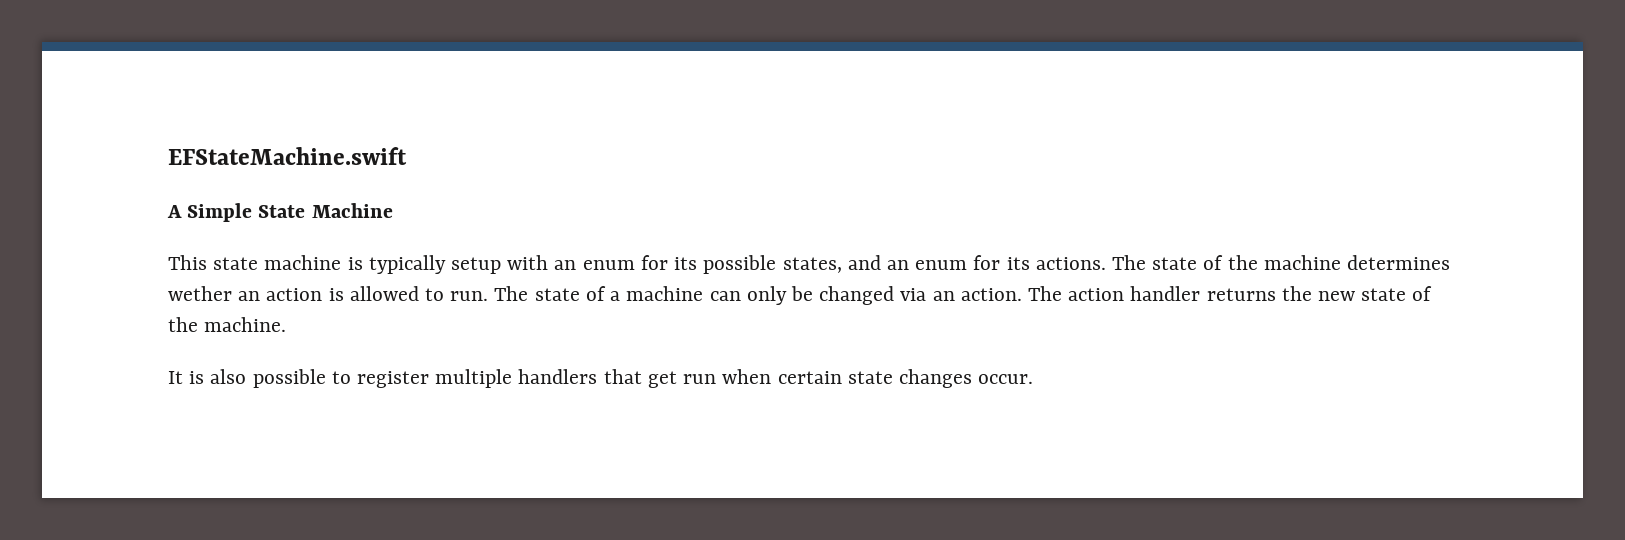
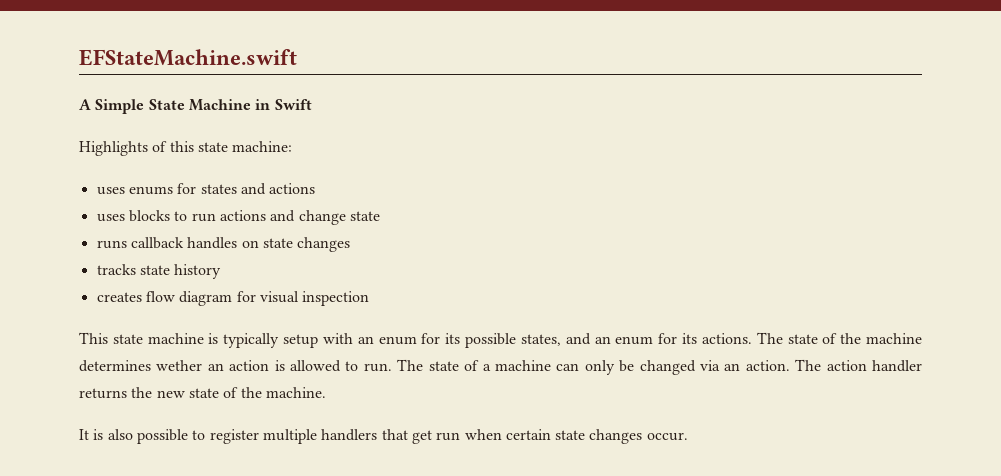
- A Simple State Machine
+ A Simple State Machine in Swift
+ Highlights of this state machine:
+ uses enums for states and actions
+ uses blocks to run actions and change state
+ runs callback handles on state changes
+ tracks state history
+ creates flow diagram for visual inspection

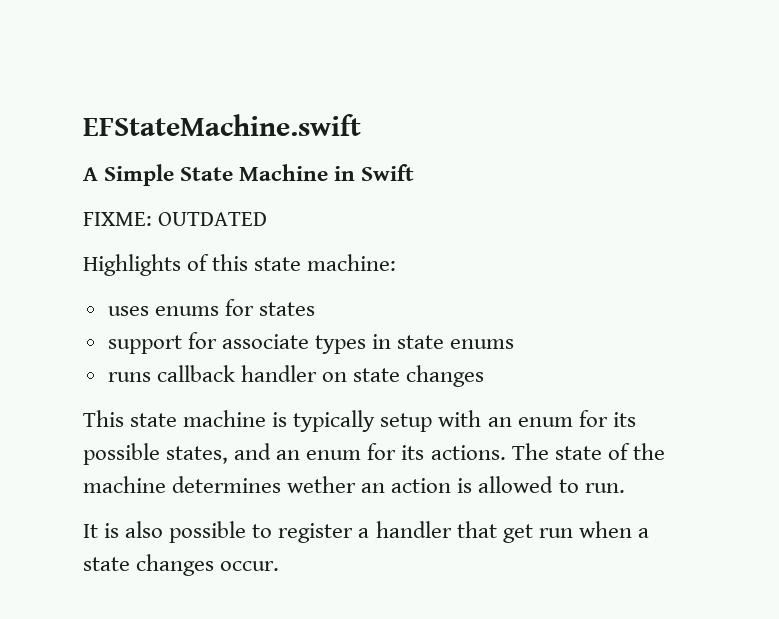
+ FIXME: OUTDATED
- uses enums for states and actions
- uses blocks to run actions and change state
+ uses enums for states
+ support for associate types in state enums
- runs callback handles on state changes
+ runs callback handler on state changes
- tracks state history
- creates flow diagram for visual inspection
- The state of a machine can only be changed via an action. The action handler returns the new state of the machine.
- It is also possible to register multiple handlers that get run when certain state changes occur.
+ It is also possible to register a handler that get run when a state changes occur.

